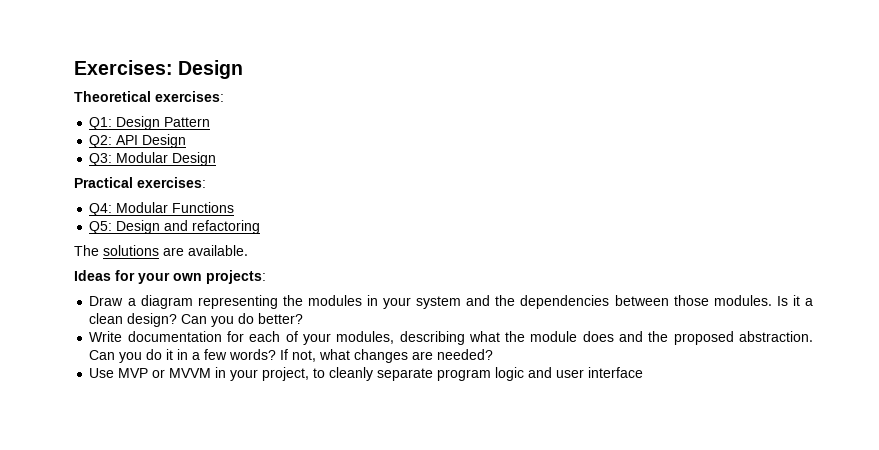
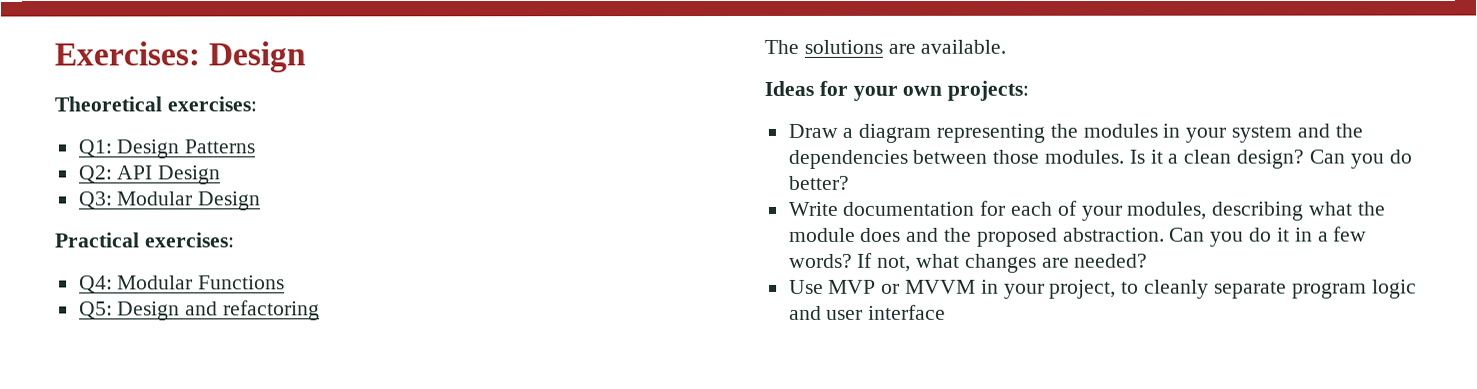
- Q1: Design Pattern
+ Q1: Design Patterns

